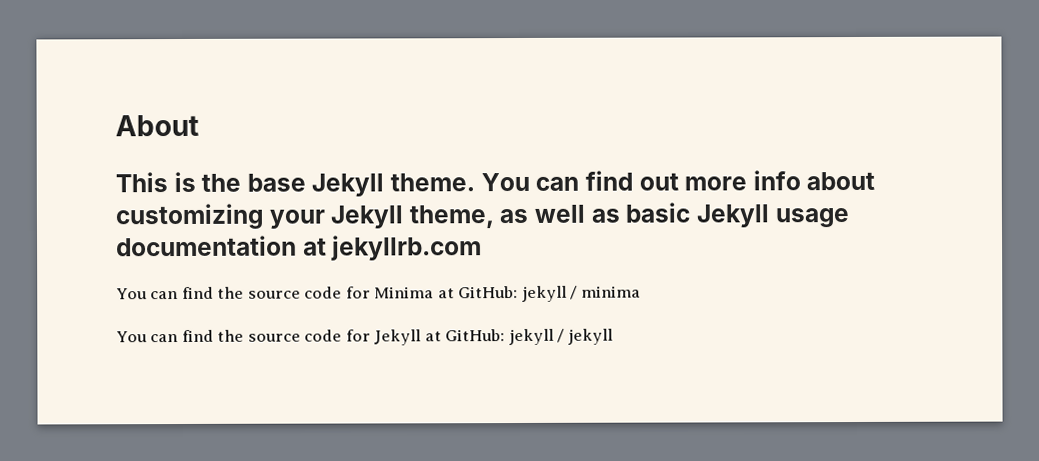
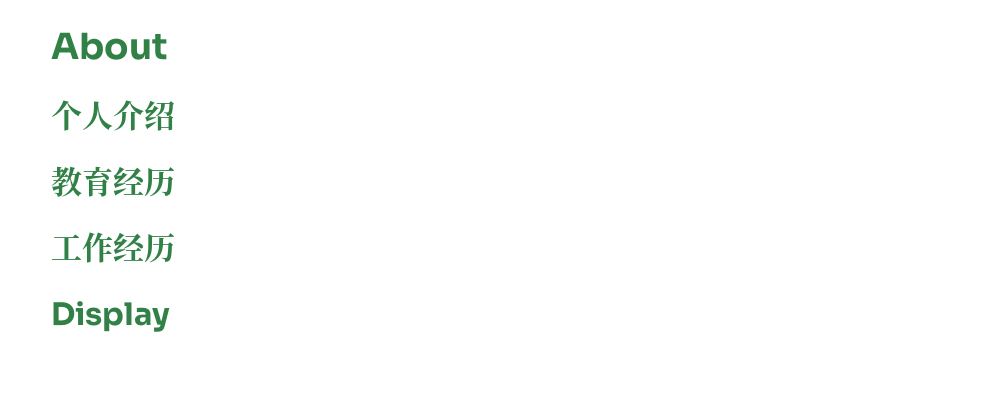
- This is the base Jekyll theme. You can find out more info about customizing your Jekyll theme, as well as basic Jekyll usage documentation at jekyllrb.com
- You can find the source code for Minima at GitHub: jekyll / minima
- You can find the source code for Jekyll at GitHub: jekyll / jekyll
+ 个人介绍
+ 教育经历
+ 工作经历
+ Display

